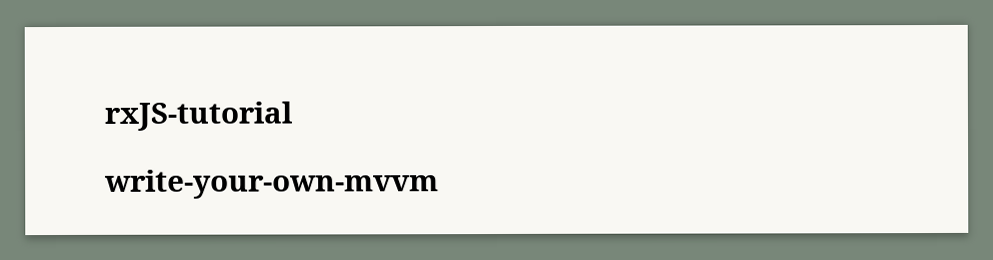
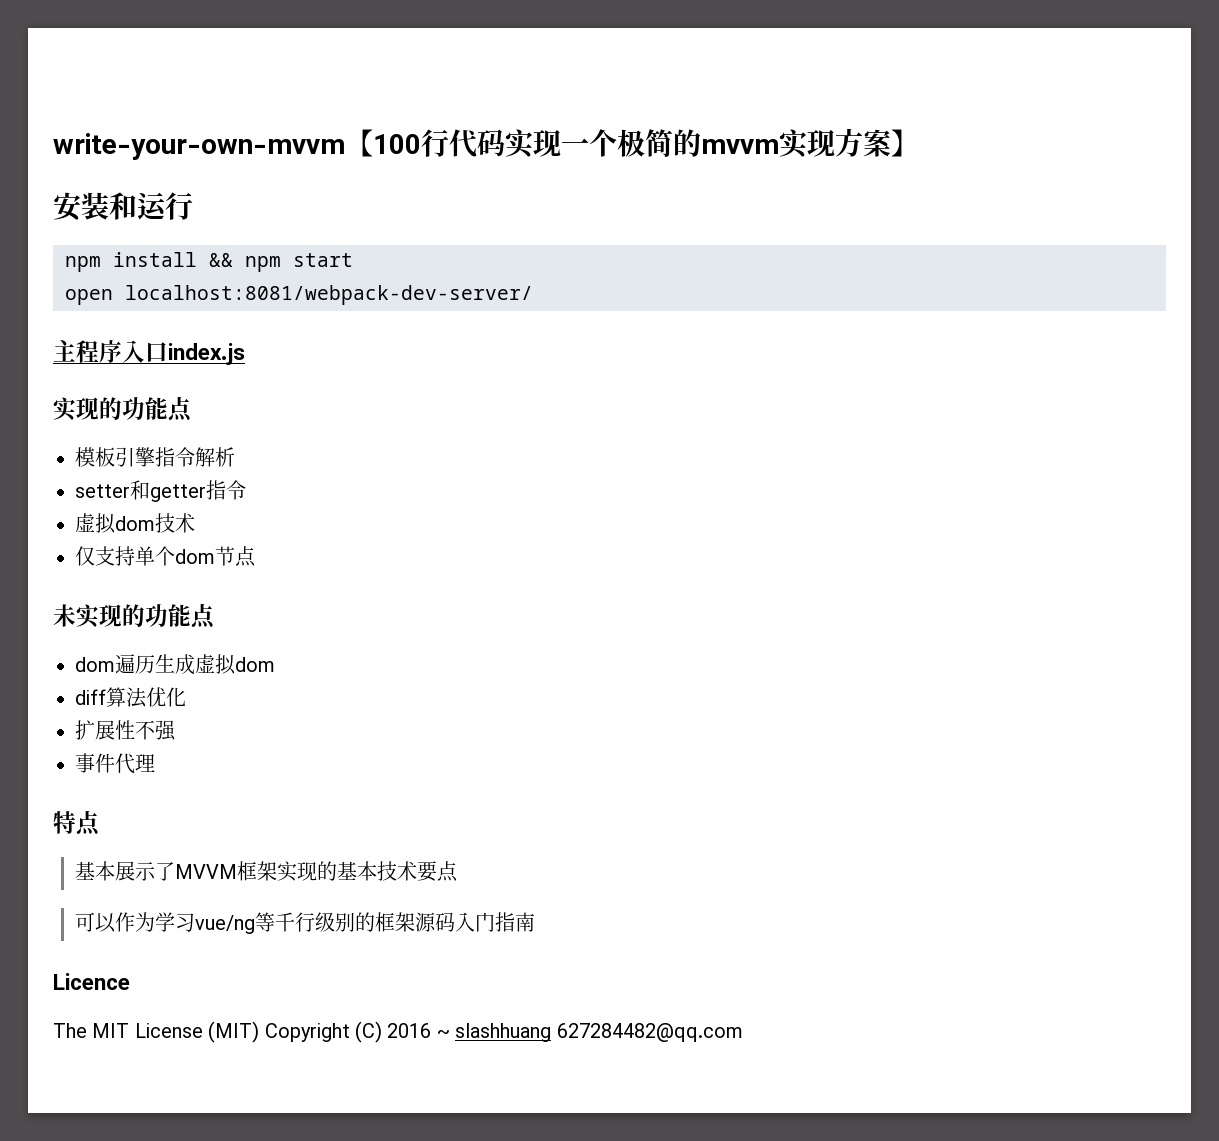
- rxJS-tutorial
- write-your-own-mvvm
+ write-your-own-mvvm【100行代码实现一个极简的mvvm实现方案】
+ 安装和运行
+ npm install && npm start
+ open localhost:8081/webpack-dev-server/
+ 主程序入口index.js
+ 实现的功能点
+ 模板引擎指令解析
+ setter和getter指令
+ 虚拟dom技术
+ 仅支持单个dom节点
+ 未实现的功能点
+ dom遍历生成虚拟dom
+ diff算法优化
+ 扩展性不强
+ 事件代理
+ 特点
+ 基本展示了MVVM框架实现的基本技术要点
+ 可以作为学习vue/ng等千行级别的框架源码入门指南
+ Licence
+ The MIT License (MIT) Copyright (C) 2016 ~ slashhuang 627284482@qq.com

